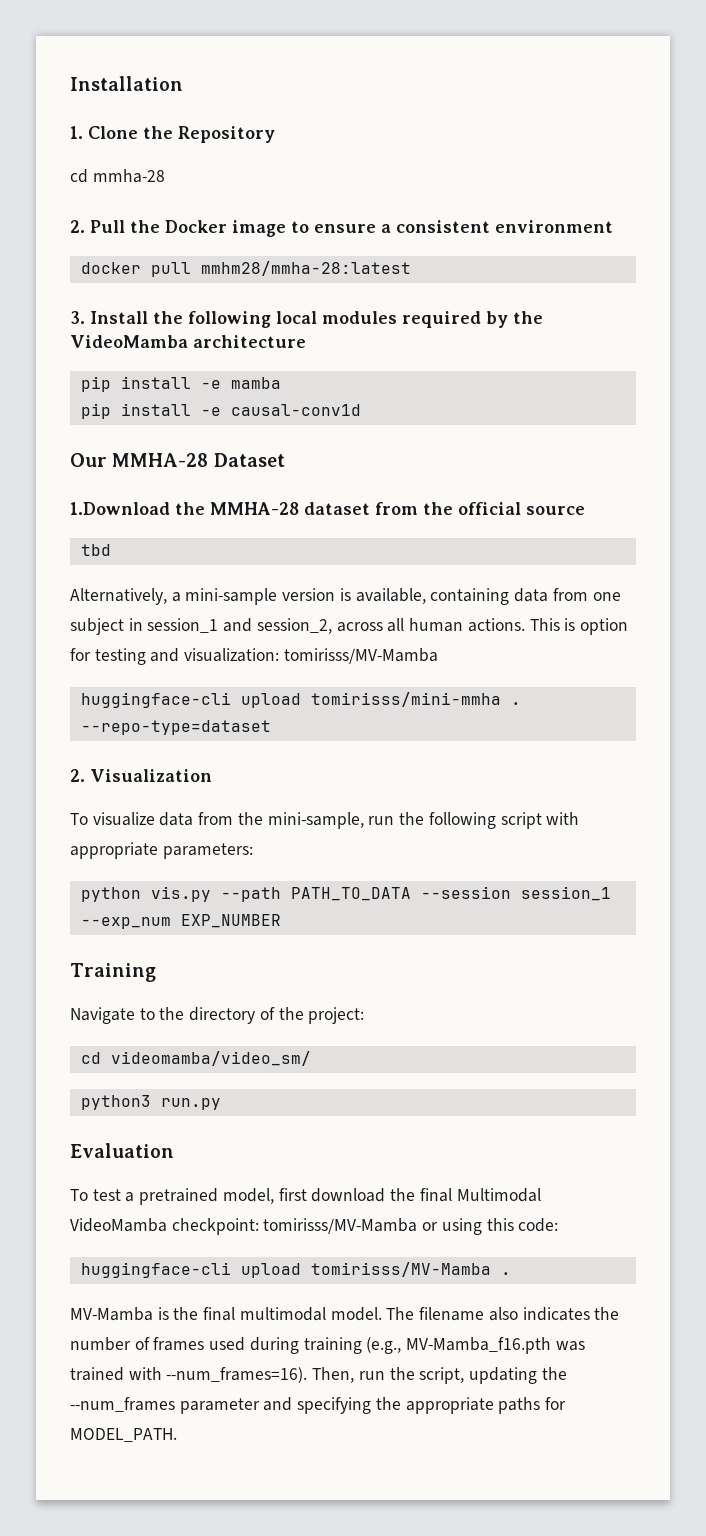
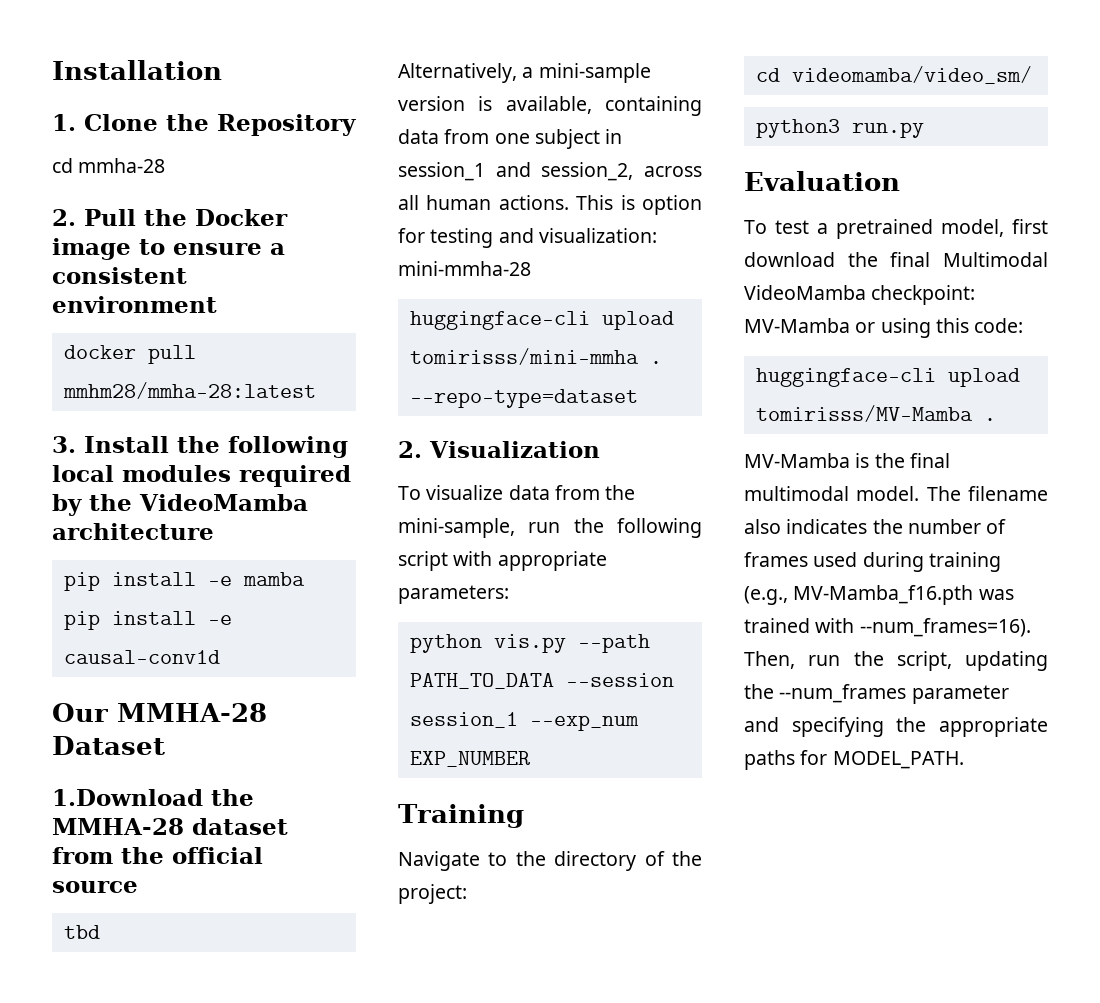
- This is option for testing and visualization: tomirisss/MV-Mamba
+ This is option for testing and visualization: mini-mmha-28
- To test a pretrained model, first download the final Multimodal VideoMamba checkpoint: tomirisss/MV-Mamba or using this code:
+ To test a pretrained model, first download the final Multimodal VideoMamba checkpoint: MV-Mamba or using this code:

